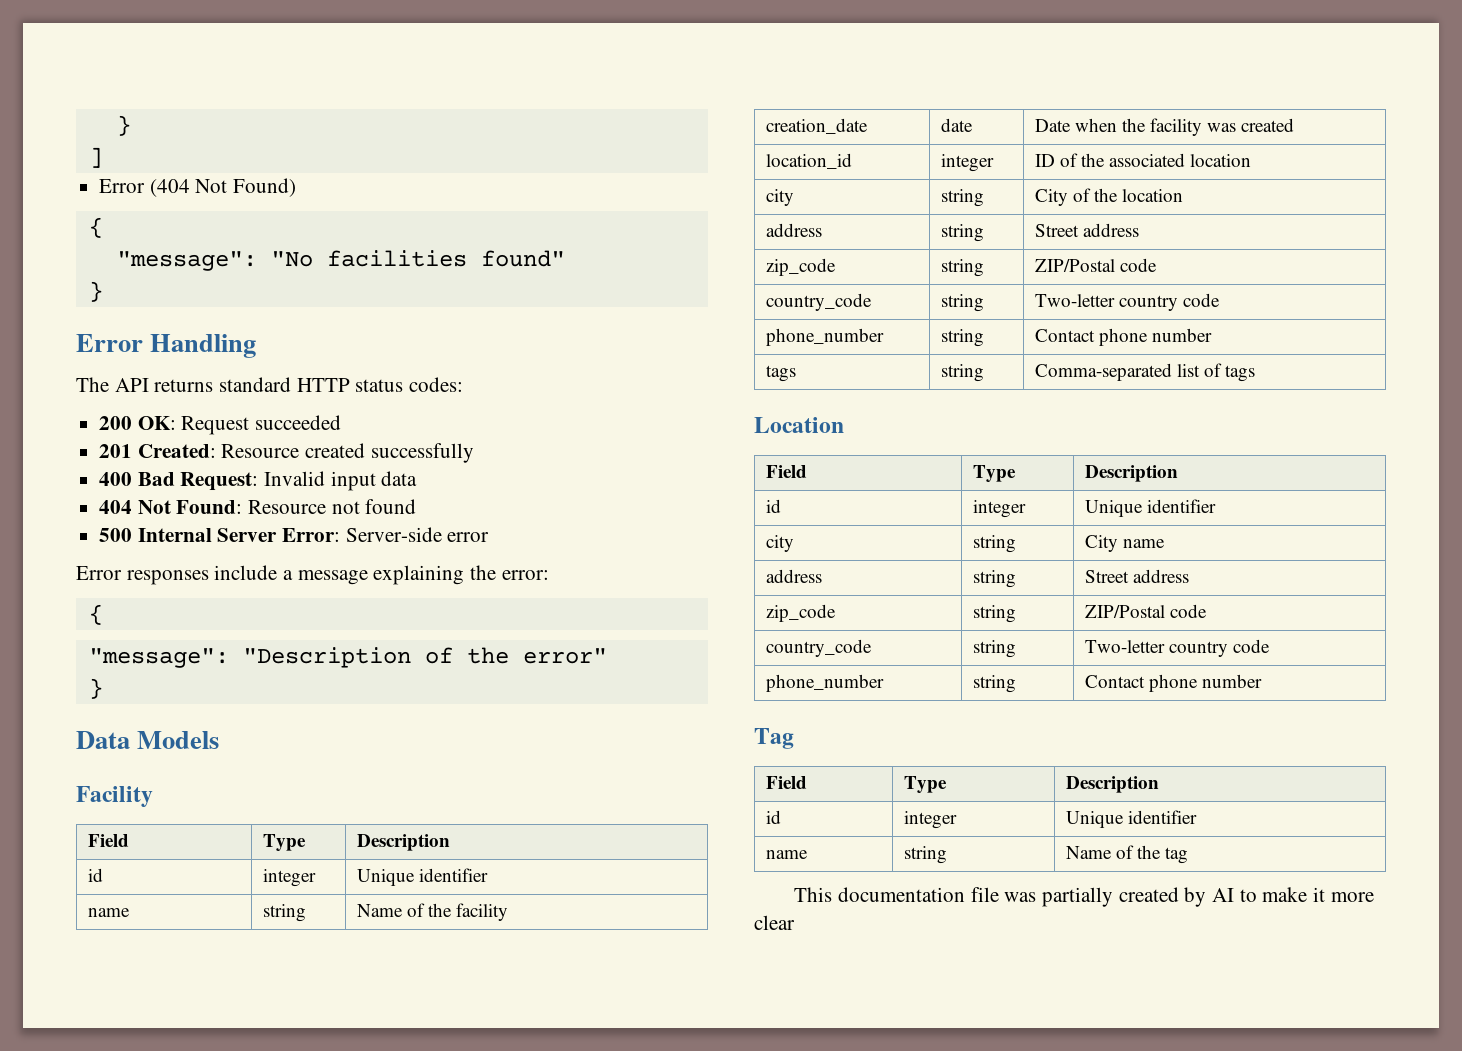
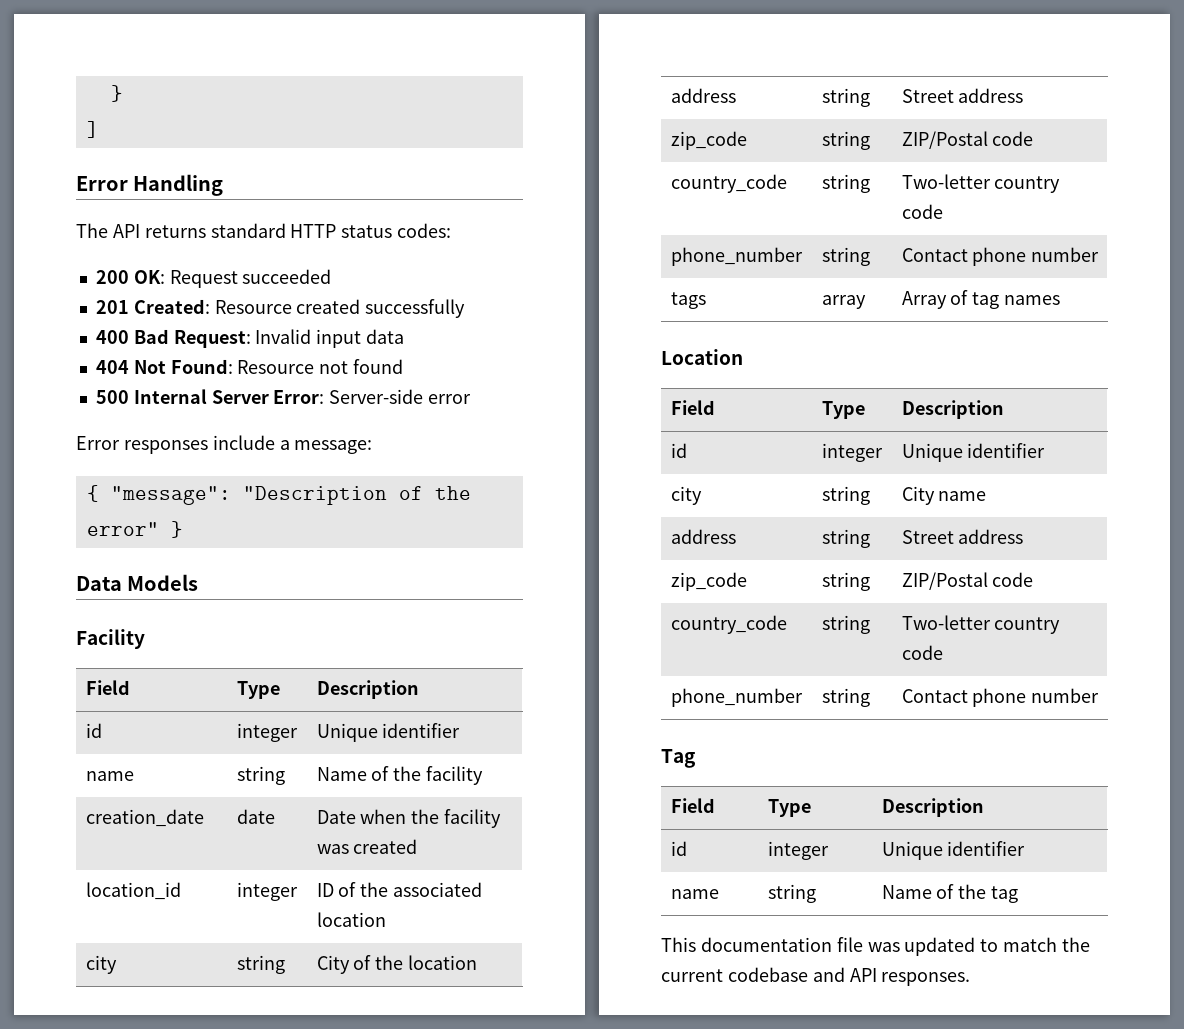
- Error (404 Not Found)
- {
- "message": "No facilities found"
- }
- Error responses include a message explaining the error:
- {
- "message": "Description of the error"
- }
+ Error responses include a message:
+ { "message": "Description of the error" }
- tags | string | Comma-separated list of tags
+ tags | array | Array of tag names
- This documentation file was partially created by AI to make it more clear
+ This documentation file was updated to match the current codebase and API responses.

